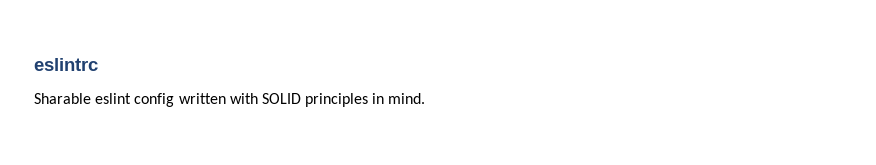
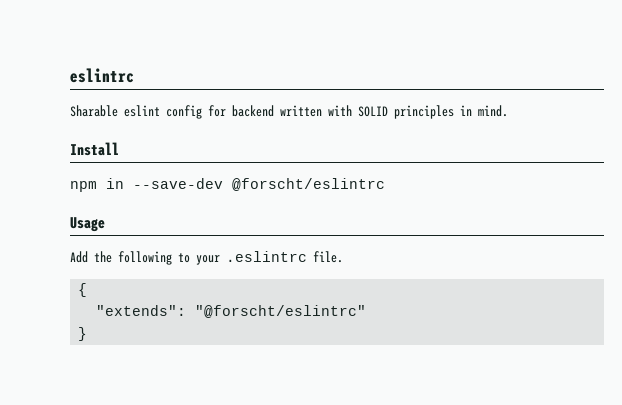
- Sharable eslint config written with SOLID principles in mind.
+ Sharable eslint config for backend written with SOLID principles in mind.
+ Install
+ npm in --save-dev @forscht/eslintrc
+ Usage
+ Add the following to your .eslintrc file.
+ {
+ "extends": "@forscht/eslintrc"
+ }

